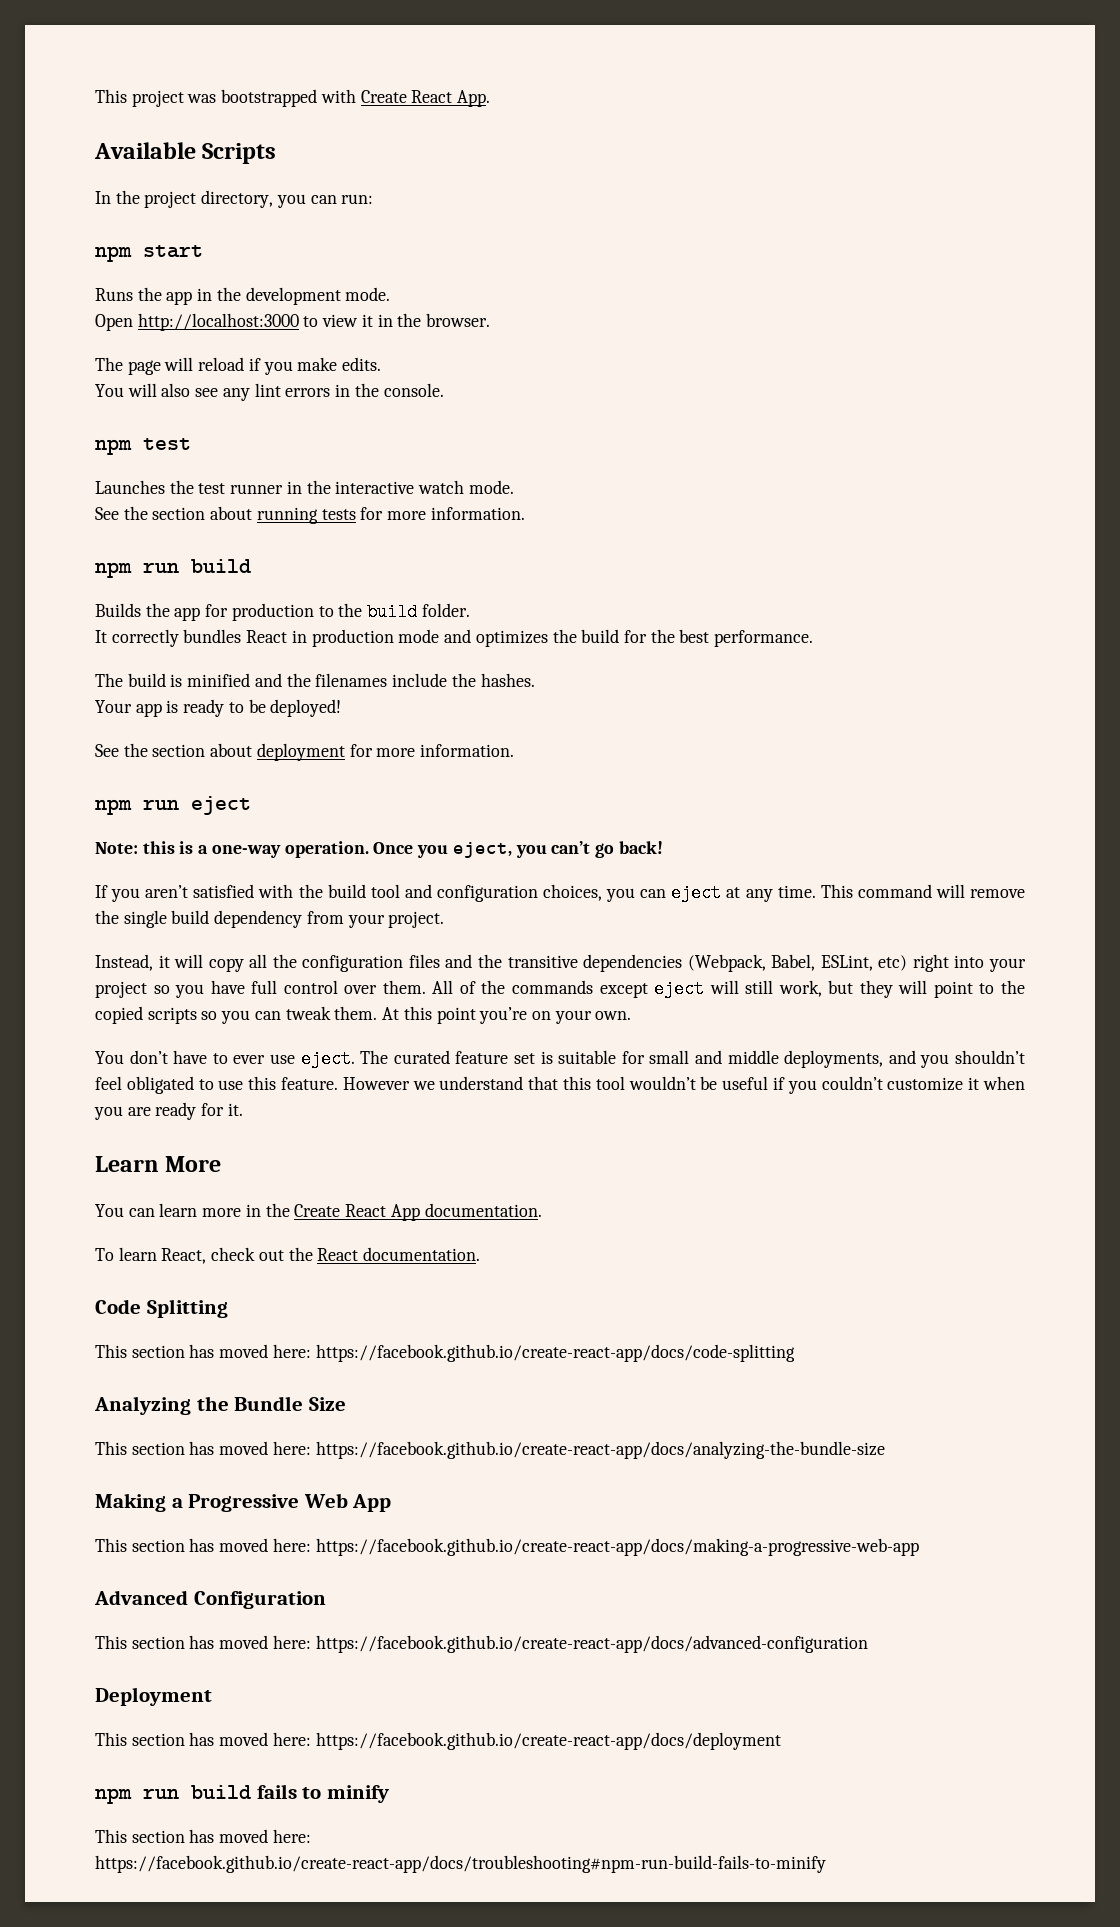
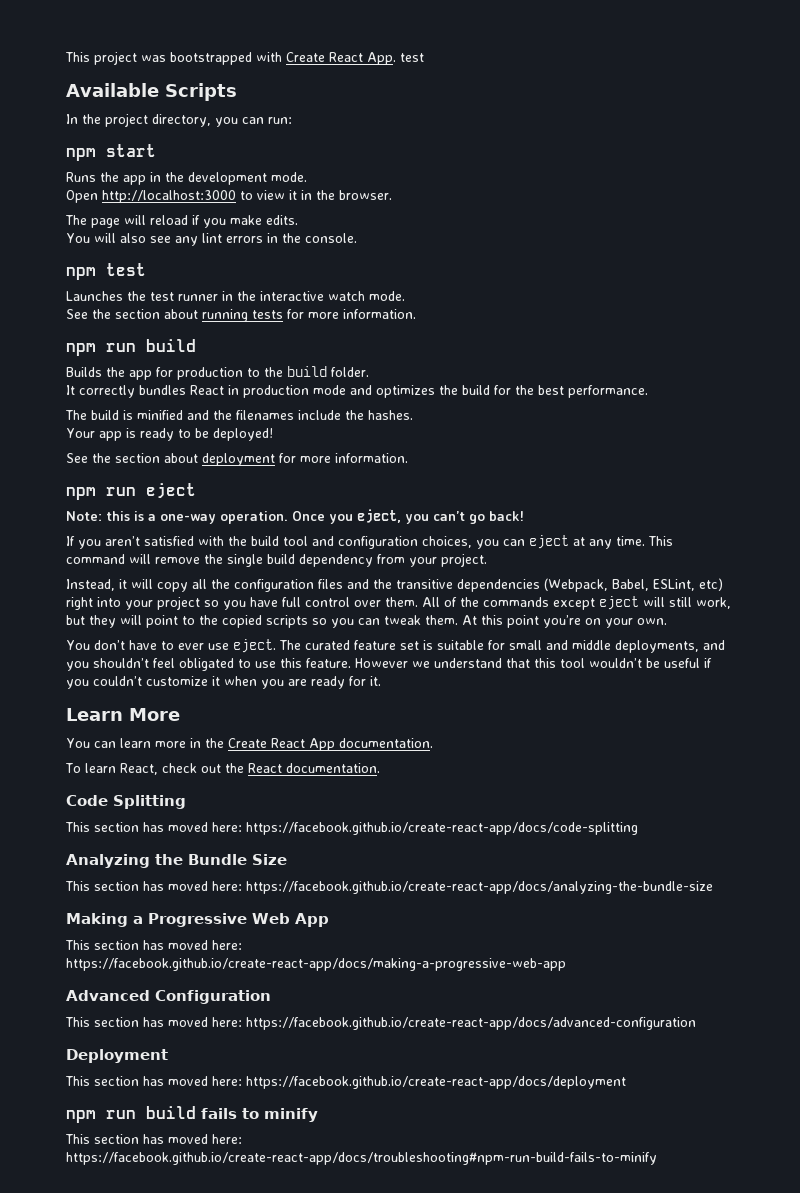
- This project was bootstrapped with Create React App.
+ This project was bootstrapped with Create React App. test

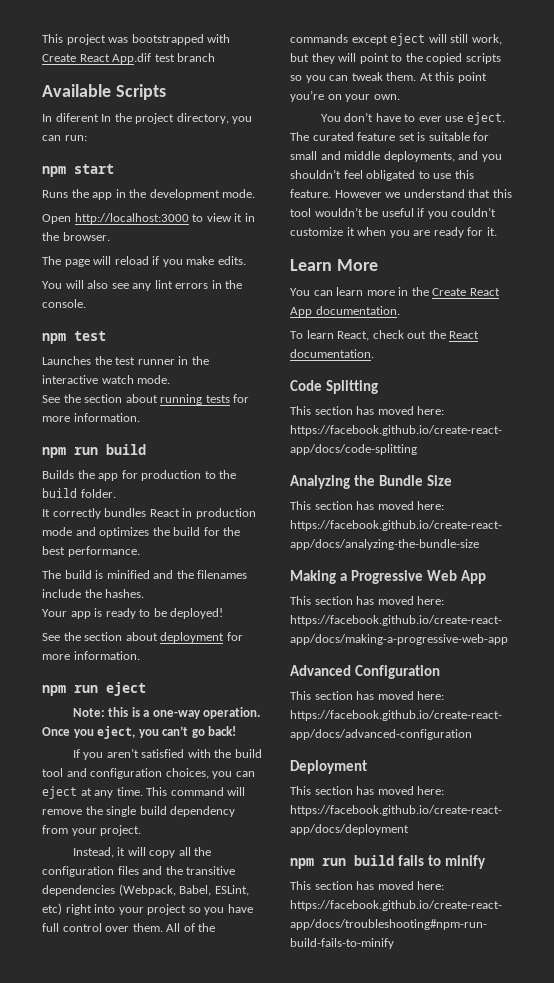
- This project was bootstrapped with Create React App. test
+ This project was bootstrapped with Create React App.dif test branch
- In the project directory, you can run:
+ In diferent In the project directory, you can run:

